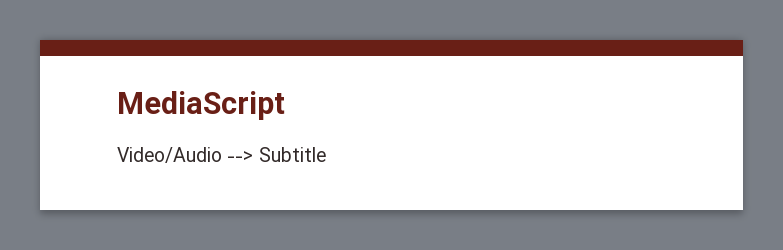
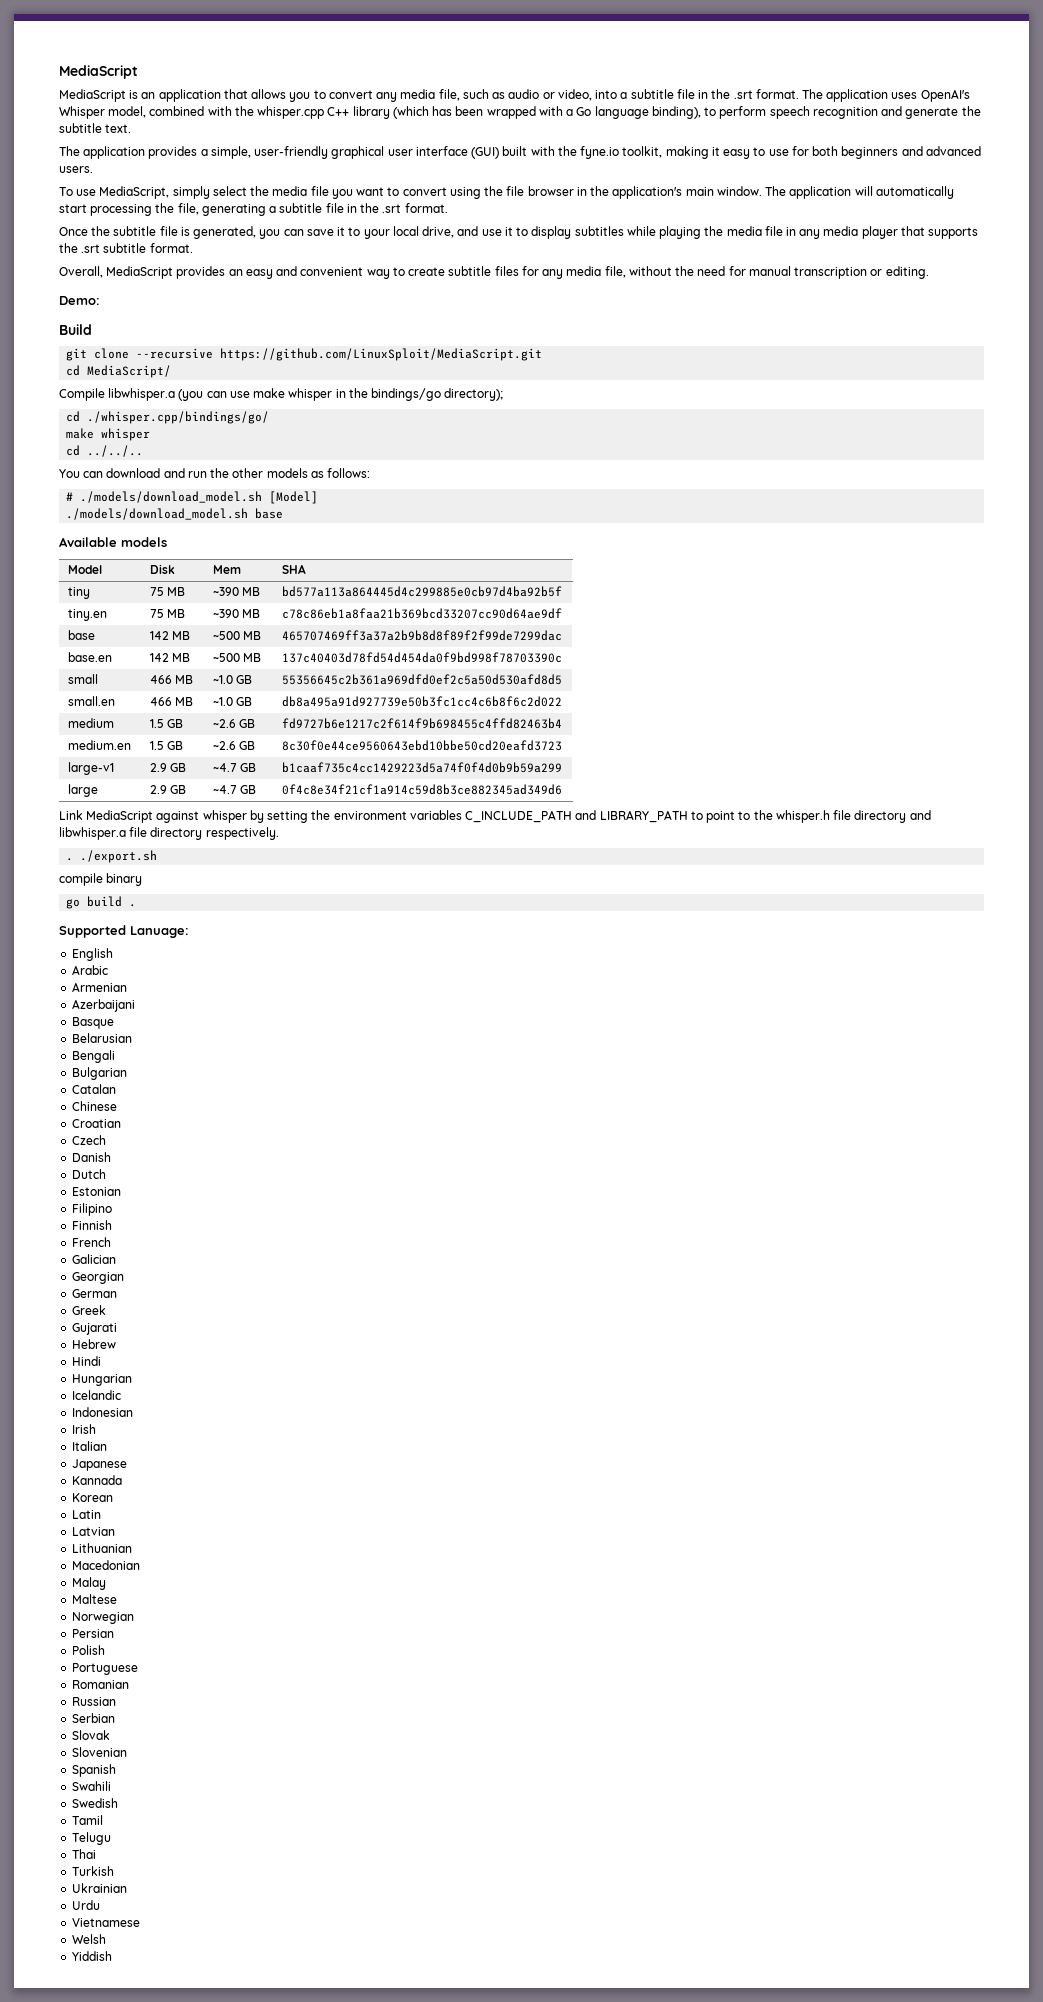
- Video/Audio --> Subtitle
+ MediaScript is an application that allows you to convert any media file, such as audio or video, into a subtitle file in the .srt format. The application uses OpenAI's Whisper model, combined with the whisper.cpp C++ library (which has been wrapped with a Go language binding), to perform speech recognition and generate the subtitle text.
+ The application provides a simple, user-friendly graphical user interface (GUI) built with the fyne.io toolkit, making it easy to use for both beginners and advanced users.
+ To use MediaScript, simply select the media file you want to convert using the file browser in the application's main window. The application will automatically start processing the file, generating a subtitle file in the .srt format.
+ Once the subtitle file is generated, you can save it to your local drive, and use it to display subtitles while playing the media file in any media player that supports the .srt subtitle format.
+ Overall, MediaScript provides an easy and convenient way to create subtitle files for any media file, without the need for manual transcription or editing.
+ Demo:
+ Build
+ git clone --recursive https://github.com/LinuxSploit/MediaScript.git
+ cd MediaScript/
+ Compile libwhisper.a (you can use make whisper in the bindings/go directory);
+ cd ./whisper.cpp/bindings/go/
+ make whisper
+ cd ../../..
+ You can download and run the other models as follows:
+ # ./models/download_model.sh [Model]
+ ./models/download_model.sh base
+ Available models
+ Model | Disk | Mem | SHA
+ tiny | 75 MB | ~390 MB | bd577a113a864445d4c299885e0cb97d4ba92b5f
+ tiny.en | 75 MB | ~390 MB | c78c86eb1a8faa21b369bcd33207cc90d64ae9df
+ base | 142 MB | ~500 MB | 465707469ff3a37a2b9b8d8f89f2f99de7299dac
+ base.en | 142 MB | ~500 MB | 137c40403d78fd54d454da0f9bd998f78703390c
+ small | 466 MB | ~1.0 GB | 55356645c2b361a969dfd0ef2c5a50d530afd8d5
+ small.en | 466 MB | ~1.0 GB | db8a495a91d927739e50b3fc1cc4c6b8f6c2d022
+ medium | 1.5 GB | ~2.6 GB | fd9727b6e1217c2f614f9b698455c4ffd82463b4
+ medium.en | 1.5 GB | ~2.6 GB | 8c30f0e44ce9560643ebd10bbe50cd20eafd3723
+ large-v1 | 2.9 GB | ~4.7 GB | b1caaf735c4cc1429223d5a74f0f4d0b9b59a299
+ large | 2.9 GB | ~4.7 GB | 0f4c8e34f21cf1a914c59d8b3ce882345ad349d6
+ Link MediaScript against whisper by setting the environment variables C_INCLUDE_PATH and LIBRARY_PATH to point to the whisper.h file directory and libwhisper.a file directory respectively.
+ . ./export.sh
+ compile binary
+ go build .
+ Supported Lanuage:
+ English
+ Arabic
+ Armenian
+ Azerbaijani
+ Basque
+ Belarusian
+ Bengali
+ Bulgarian
+ Catalan
+ Chinese
+ Croatian
+ Czech
+ Danish
+ Dutch
+ Estonian
+ Filipino
+ Finnish
+ French
+ Galician
+ Georgian
+ German
+ Greek
+ Gujarati
+ Hebrew
+ Hindi
+ Hungarian
+ Icelandic
+ Indonesian
+ Irish
+ Italian
+ Japanese
+ Kannada
+ Korean
+ Latin
+ Latvian
+ Lithuanian
+ Macedonian
+ Malay
+ Maltese
+ Norwegian
+ Persian
+ Polish
+ Portuguese
+ Romanian
+ Russian
+ Serbian
+ Slovak
+ Slovenian
+ Spanish
+ Swahili
+ Swedish
+ Tamil
+ Telugu
+ Thai
+ Turkish
+ Ukrainian
+ Urdu
+ Vietnamese
+ Welsh
+ Yiddish

